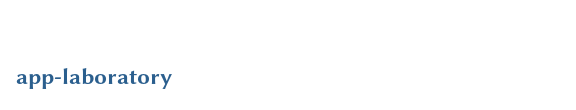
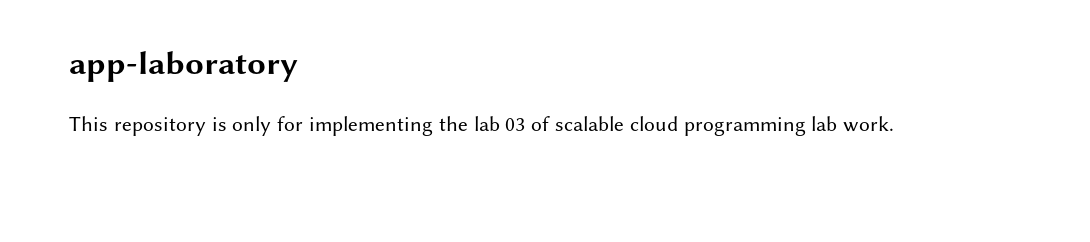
+ This repository is only for implementing the lab 03 of scalable cloud programming lab work.

